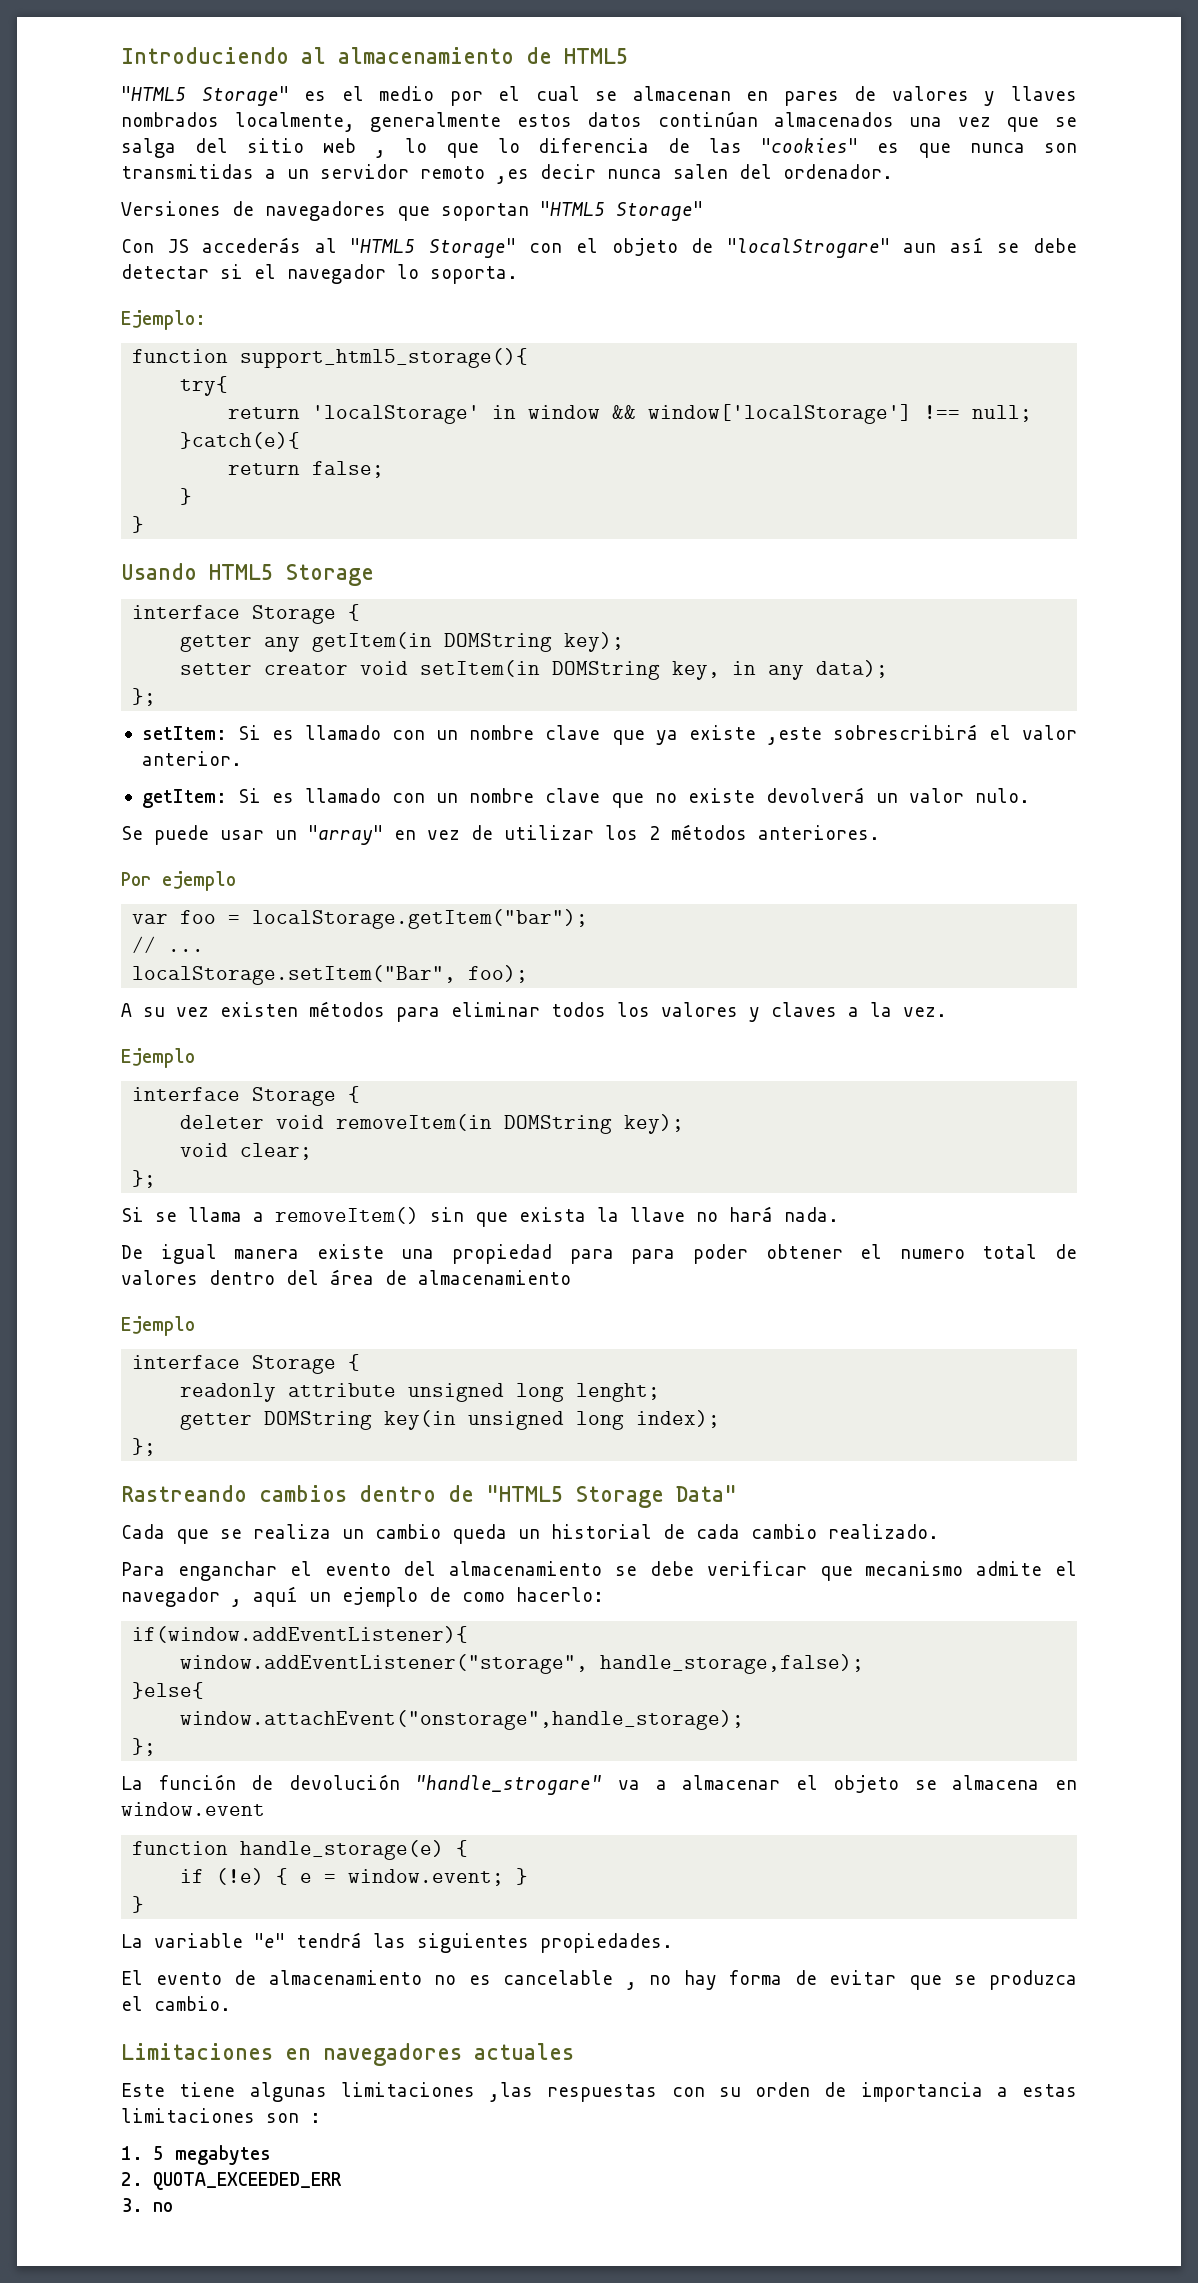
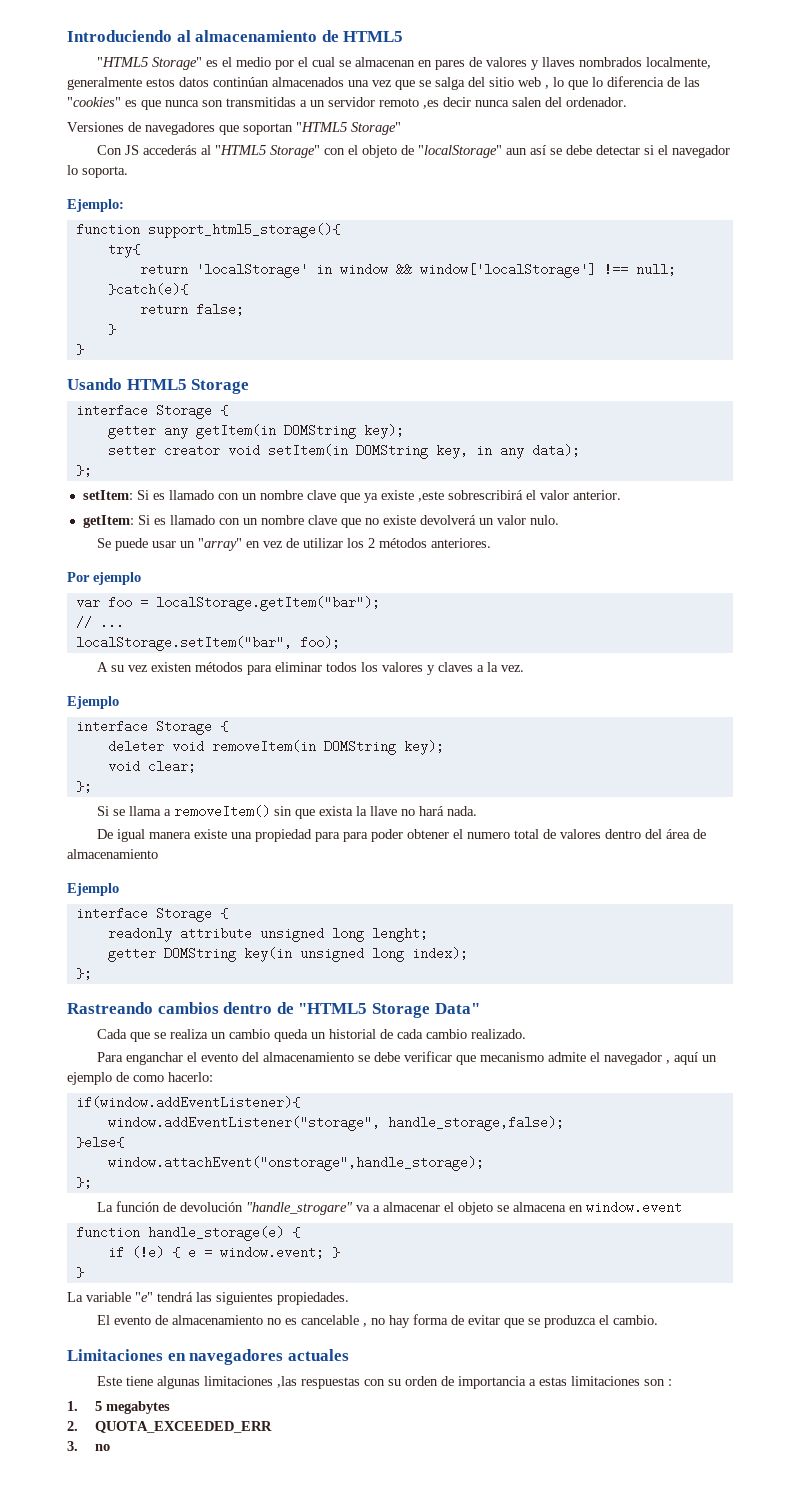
- Con JS accederás al "HTML5 Storage" con el objeto de "localStrogare" aun así se debe detectar si el navegador lo soporta.
+ Con JS accederás al "HTML5 Storage" con el objeto de "localStorage" aun así se debe detectar si el navegador lo soporta.
- localStorage.setItem("Bar", foo);
+ localStorage.setItem("bar", foo);

